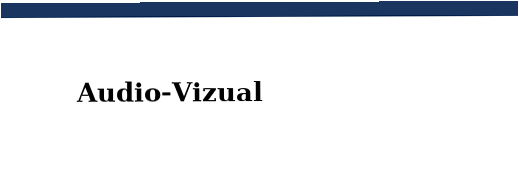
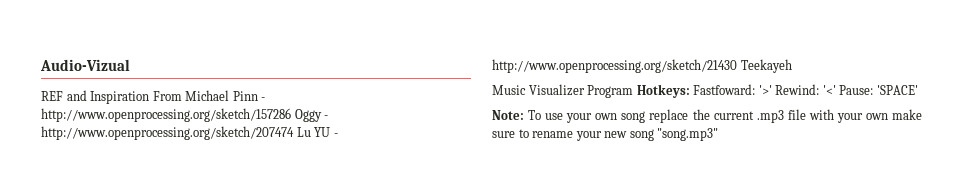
+ REF and Inspiration From Michael Pinn - http://www.openprocessing.org/sketch/157286 Oggy - http://www.openprocessing.org/sketch/207474 Lu YU - http://www.openprocessing.org/sketch/21430 Teekayeh
+ Music Visualizer Program Hotkeys: Fastfoward: '>' Rewind: '<' Pause: 'SPACE'
+ Note: To use your own song replace the current .mp3 file with your own make sure to rename your new song "song.mp3"

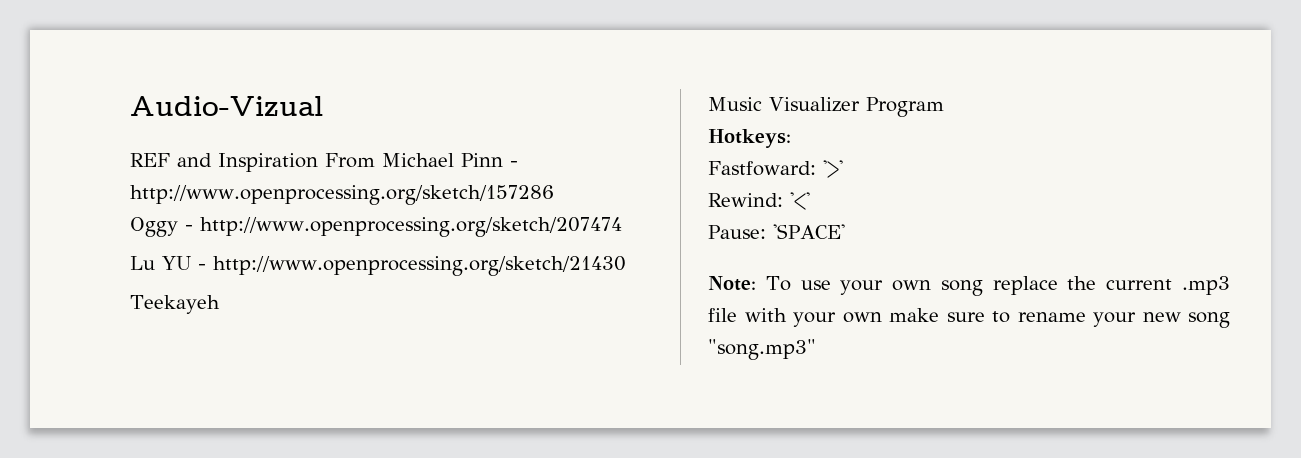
- REF and Inspiration From Michael Pinn - http://www.openprocessing.org/sketch/157286 Oggy - http://www.openprocessing.org/sketch/207474 Lu YU - http://www.openprocessing.org/sketch/21430 Teekayeh
+ REF and Inspiration From Michael Pinn - http://www.openprocessing.org/sketch/157286
+ Oggy - http://www.openprocessing.org/sketch/207474
+ Lu YU - http://www.openprocessing.org/sketch/21430
+ Teekayeh
- Music Visualizer Program Hotkeys: Fastfoward: '>' Rewind: '<' Pause: 'SPACE'
+ Music Visualizer Program
+ Hotkeys:
+ Fastfoward: '>'
+ Rewind: '<'
+ Pause: 'SPACE'

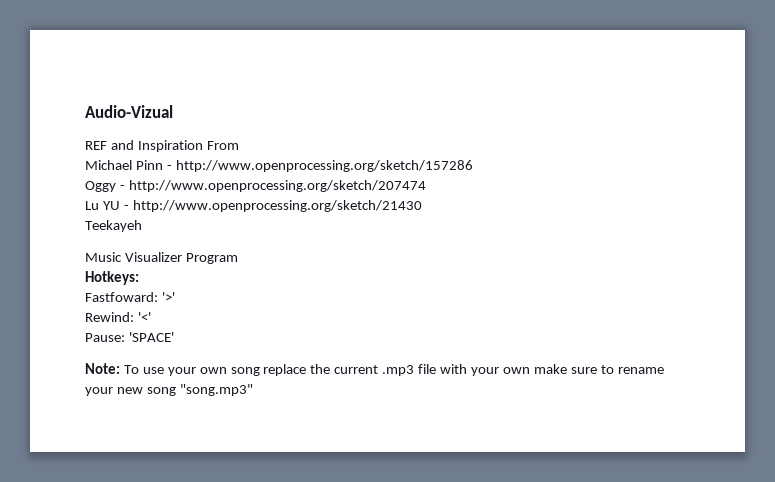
- REF and Inspiration From Michael Pinn - http://www.openprocessing.org/sketch/157286
+ REF and Inspiration From
+ Michael Pinn - http://www.openprocessing.org/sketch/157286

